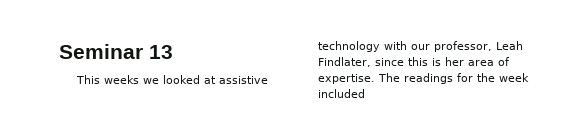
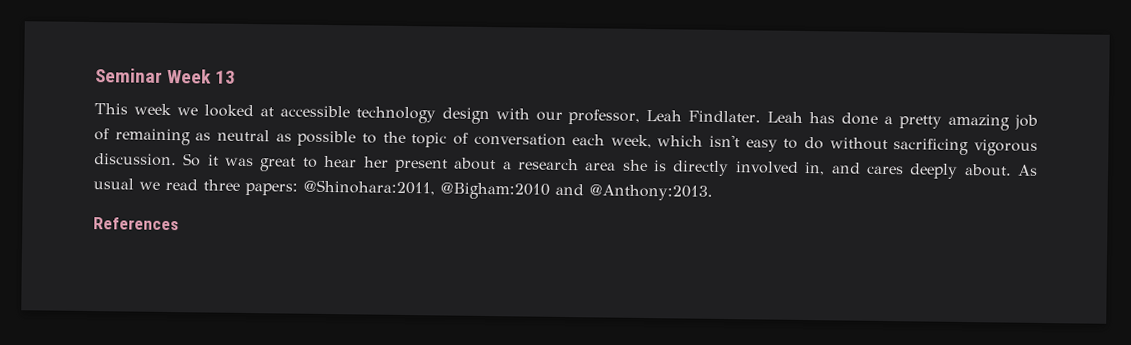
- Seminar 13
+ Seminar Week 13
- This weeks we looked at assistive technology with our professor, Leah Findlater, since this is her area of expertise. The readings for the week included
+ This week we looked at accessible technology design with our professor, Leah Findlater. Leah has done a pretty amazing job of remaining as neutral as possible to the topic of conversation each week, which isn't easy to do without sacrificing vigorous discussion. So it was great to hear her present about a research area she is directly involved in, and cares deeply about. As usual we read three papers: @Shinohara:2011, @Bigham:2010 and @Anthony:2013.
+ References

